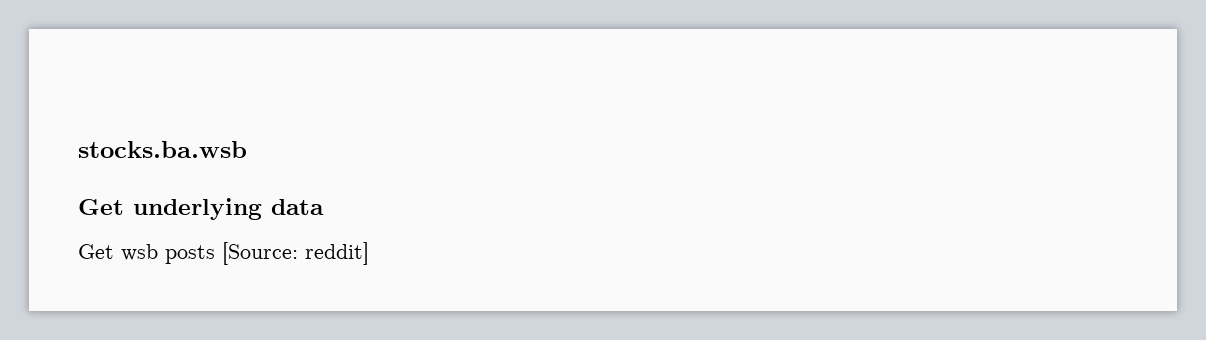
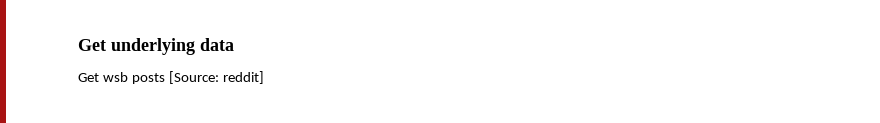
- stocks.ba.wsb

